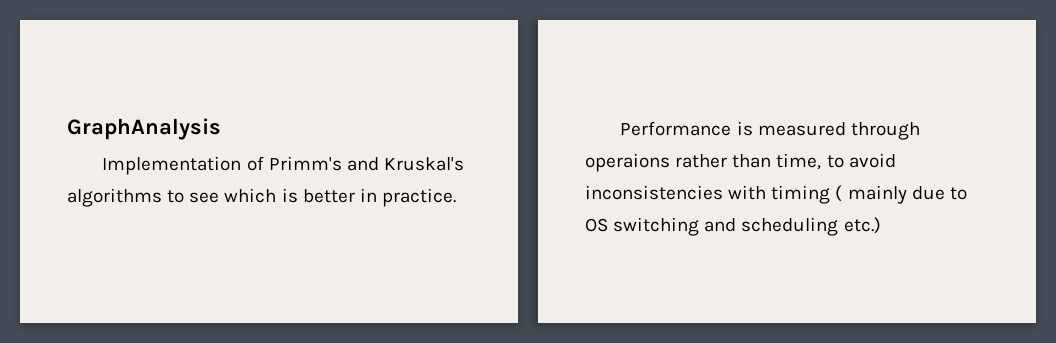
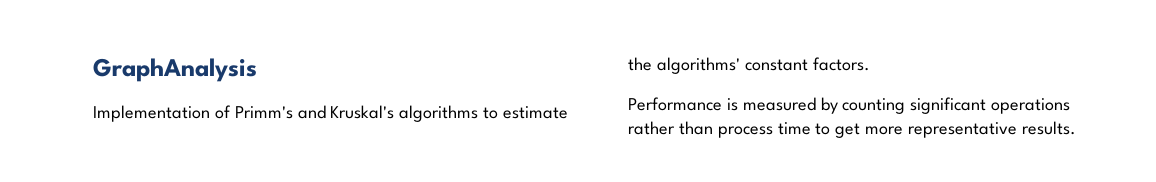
- Implementation of Primm's and Kruskal's algorithms to see which is better in practice.
- Performance is measured through operaions rather than time, to avoid inconsistencies with timing ( mainly due to OS switching and scheduling etc.)
+ Implementation of Primm's and Kruskal's algorithms to estimate the algorithms' constant factors.
+ Performance is measured by counting significant operations rather than process time to get more representative results.

